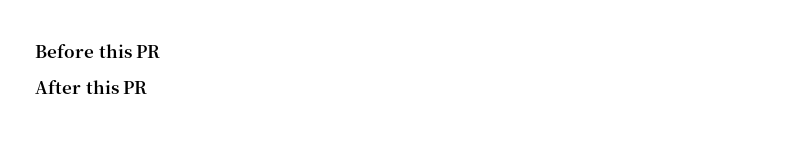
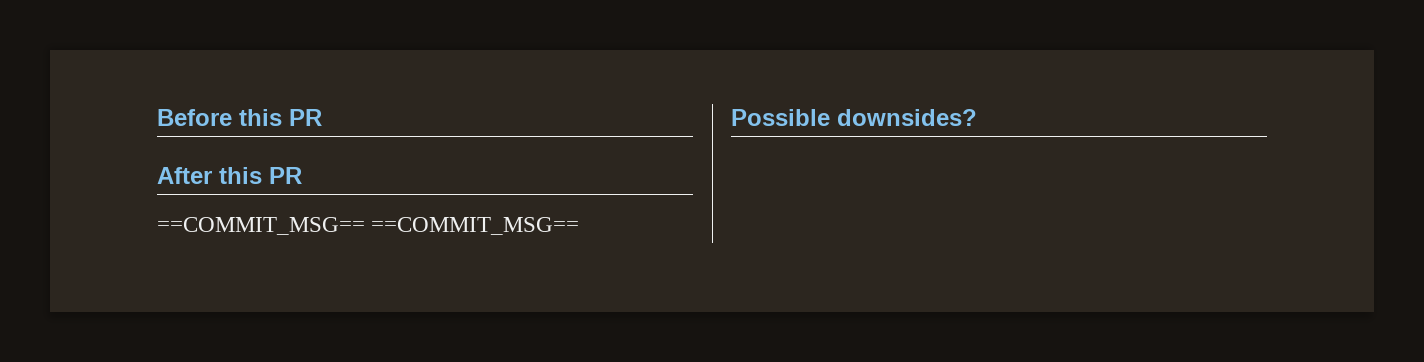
+ ==COMMIT_MSG== ==COMMIT_MSG==
+ Possible downsides?

